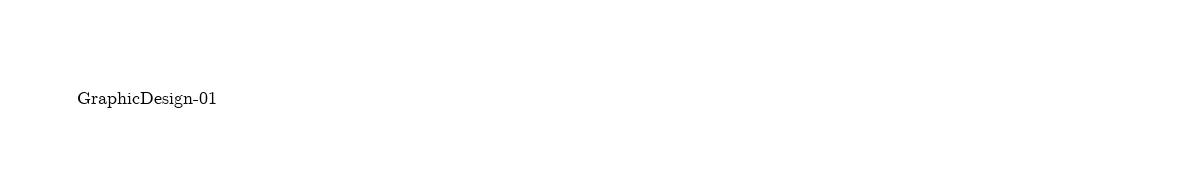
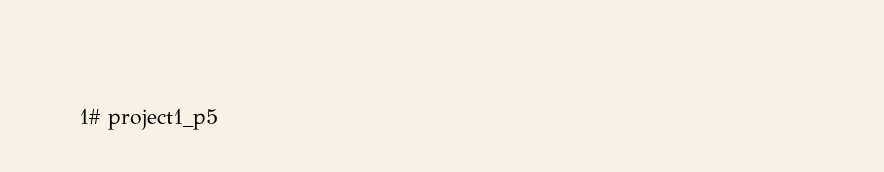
- GraphicDesign-01
+ 1# project1_p5

